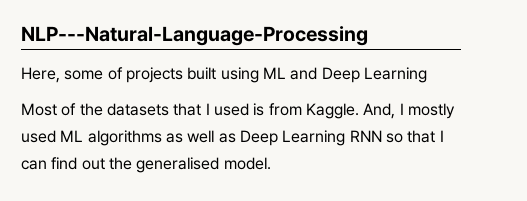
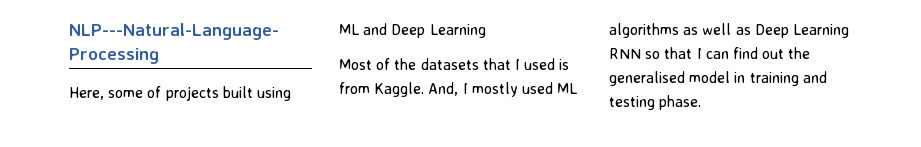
- And, I mostly used ML algorithms as well as Deep Learning RNN so that I can find out the generalised model.
+ And, I mostly used ML algorithms as well as Deep Learning RNN so that I can find out the generalised model in training and testing phase.

